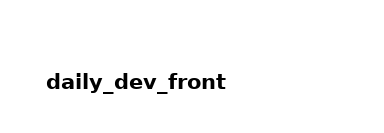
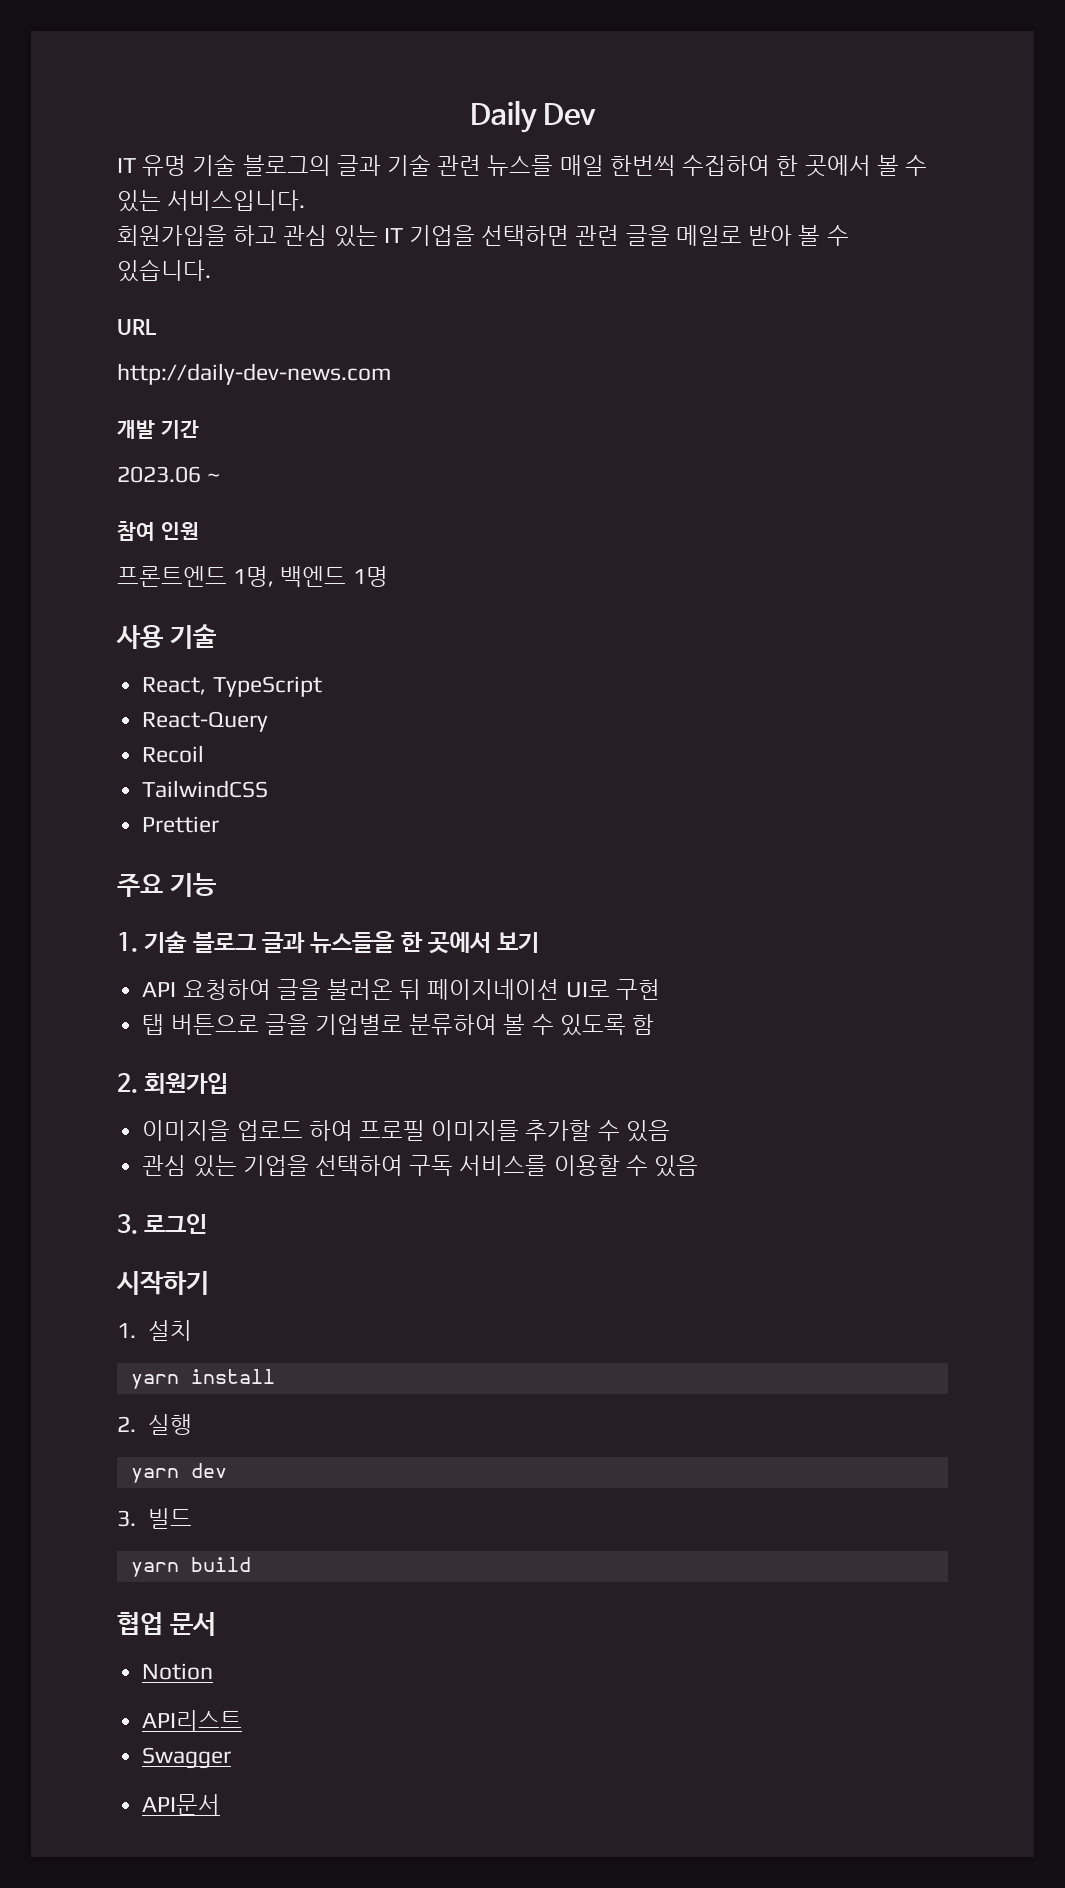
- daily_dev_front
+ Daily Dev
+ IT 유명 기술 블로그의 글과 기술 관련 뉴스를 매일 한번씩 수집하여 한 곳에서 볼 수 있는 서비스입니다.
+ 회원가입을 하고 관심 있는 IT 기업을 선택하면 관련 글을 메일로 받아 볼 수 있습니다.
+ URL
+ http://daily-dev-news.com
+ 개발 기간
+ 2023.06 ~
+ 참여 인원
+ 프론트엔드 1명, 백엔드 1명
+ 사용 기술
+ React, TypeScript
+ React-Query
+ Recoil
+ TailwindCSS
+ Prettier
+ 주요 기능
+ 1. 기술 블로그 글과 뉴스들을 한 곳에서 보기
+ API 요청하여 글을 불러온 뒤 페이지네이션 UI로 구현
+ 탭 버튼으로 글을 기업별로 분류하여 볼 수 있도록 함
+ 2. 회원가입
+ 이미지을 업로드 하여 프로필 이미지를 추가할 수 있음
+ 관심 있는 기업을 선택하여 구독 서비스를 이용할 수 있음
+ 3. 로그인
+ 시작하기
+ 1. 설치
+ yarn install
+ 2. 실행
+ yarn dev
+ 3. 빌드
+ yarn build
+ 협업 문서
+ Notion
+ API리스트
+ Swagger
+ API문서

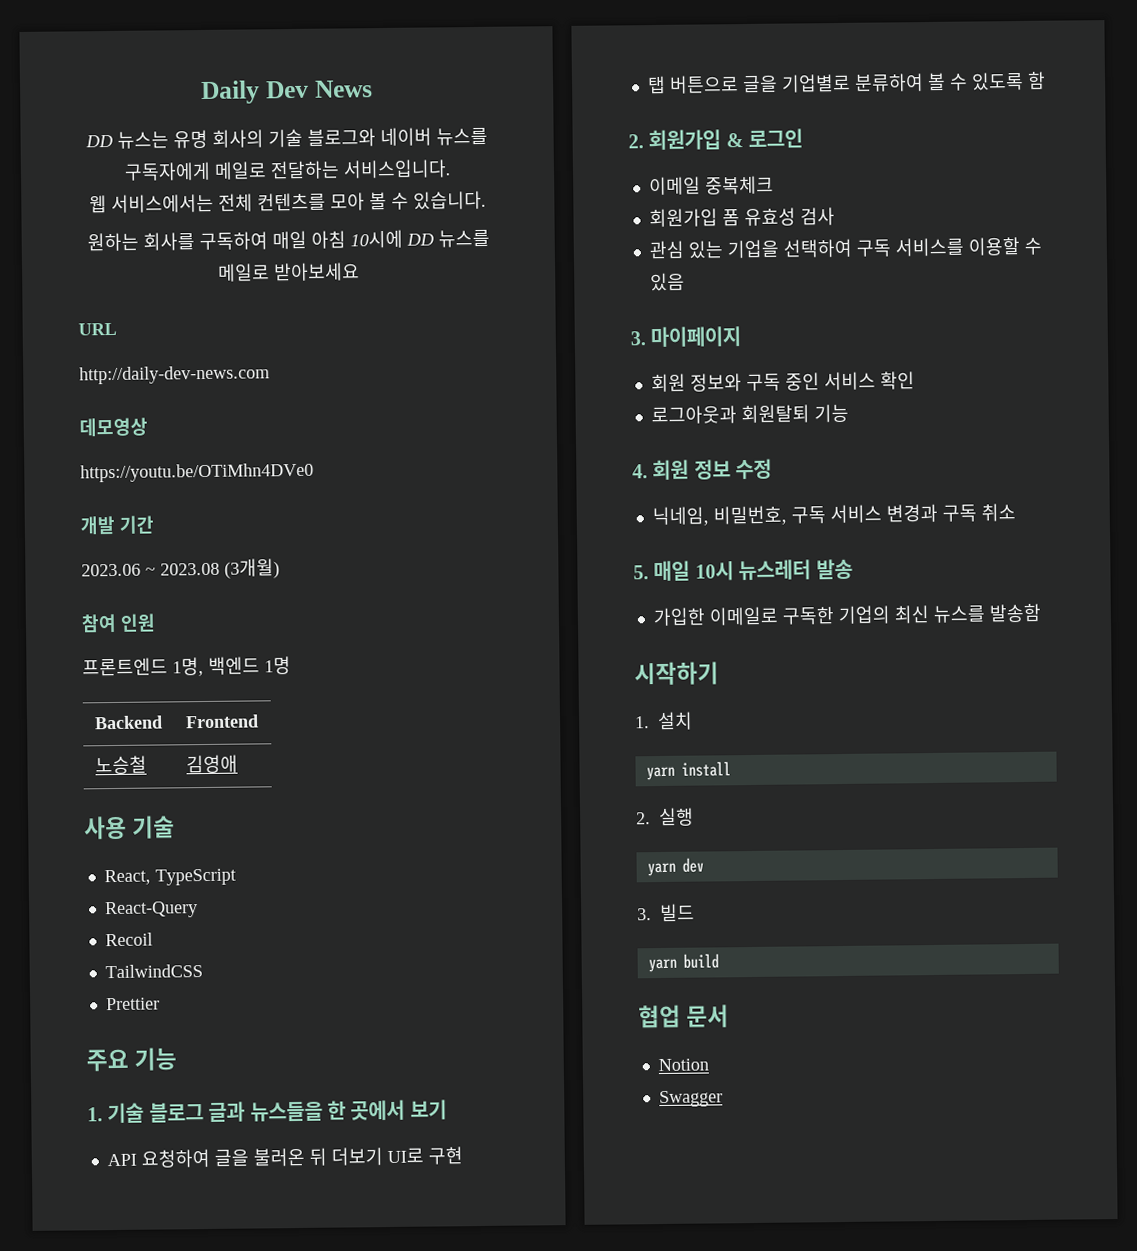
- Daily Dev
- IT 유명 기술 블로그의 글과 기술 관련 뉴스를 매일 한번씩 수집하여 한 곳에서 볼 수 있는 서비스입니다.
- 회원가입을 하고 관심 있는 IT 기업을 선택하면 관련 글을 메일로 받아 볼 수 있습니다.
+ Daily Dev News
+ DD 뉴스는 유명 회사의 기술 블로그와 네이버 뉴스를 구독자에게 메일로 전달하는 서비스입니다.
+ 웹 서비스에서는 전체 컨텐츠를 모아 볼 수 있습니다.
+ 원하는 회사를 구독하여 매일 아침 10시에 DD 뉴스를 메일로 받아보세요
+ 데모영상
+ https://youtu.be/OTiMhn4DVe0
- 2023.06 ~
+ 2023.06 ~ 2023.08 (3개월)
+ Backend | Frontend
+ 노승철 | 김영애
- API 요청하여 글을 불러온 뒤 페이지네이션 UI로 구현
+ API 요청하여 글을 불러온 뒤 더보기 UI로 구현
- 2. 회원가입
- 이미지을 업로드 하여 프로필 이미지를 추가할 수 있음
+ 2. 회원가입 & 로그인
+ 이메일 중복체크
+ 회원가입 폼 유효성 검사
- 3. 로그인
+ 3. 마이페이지
+ 회원 정보와 구독 중인 서비스 확인
+ 로그아웃과 회원탈퇴 기능
+ 4. 회원 정보 수정
+ 닉네임, 비밀번호, 구독 서비스 변경과 구독 취소
+ 5. 매일 10시 뉴스레터 발송
+ 가입한 이메일로 구독한 기업의 최신 뉴스를 발송함
- API리스트
- API문서

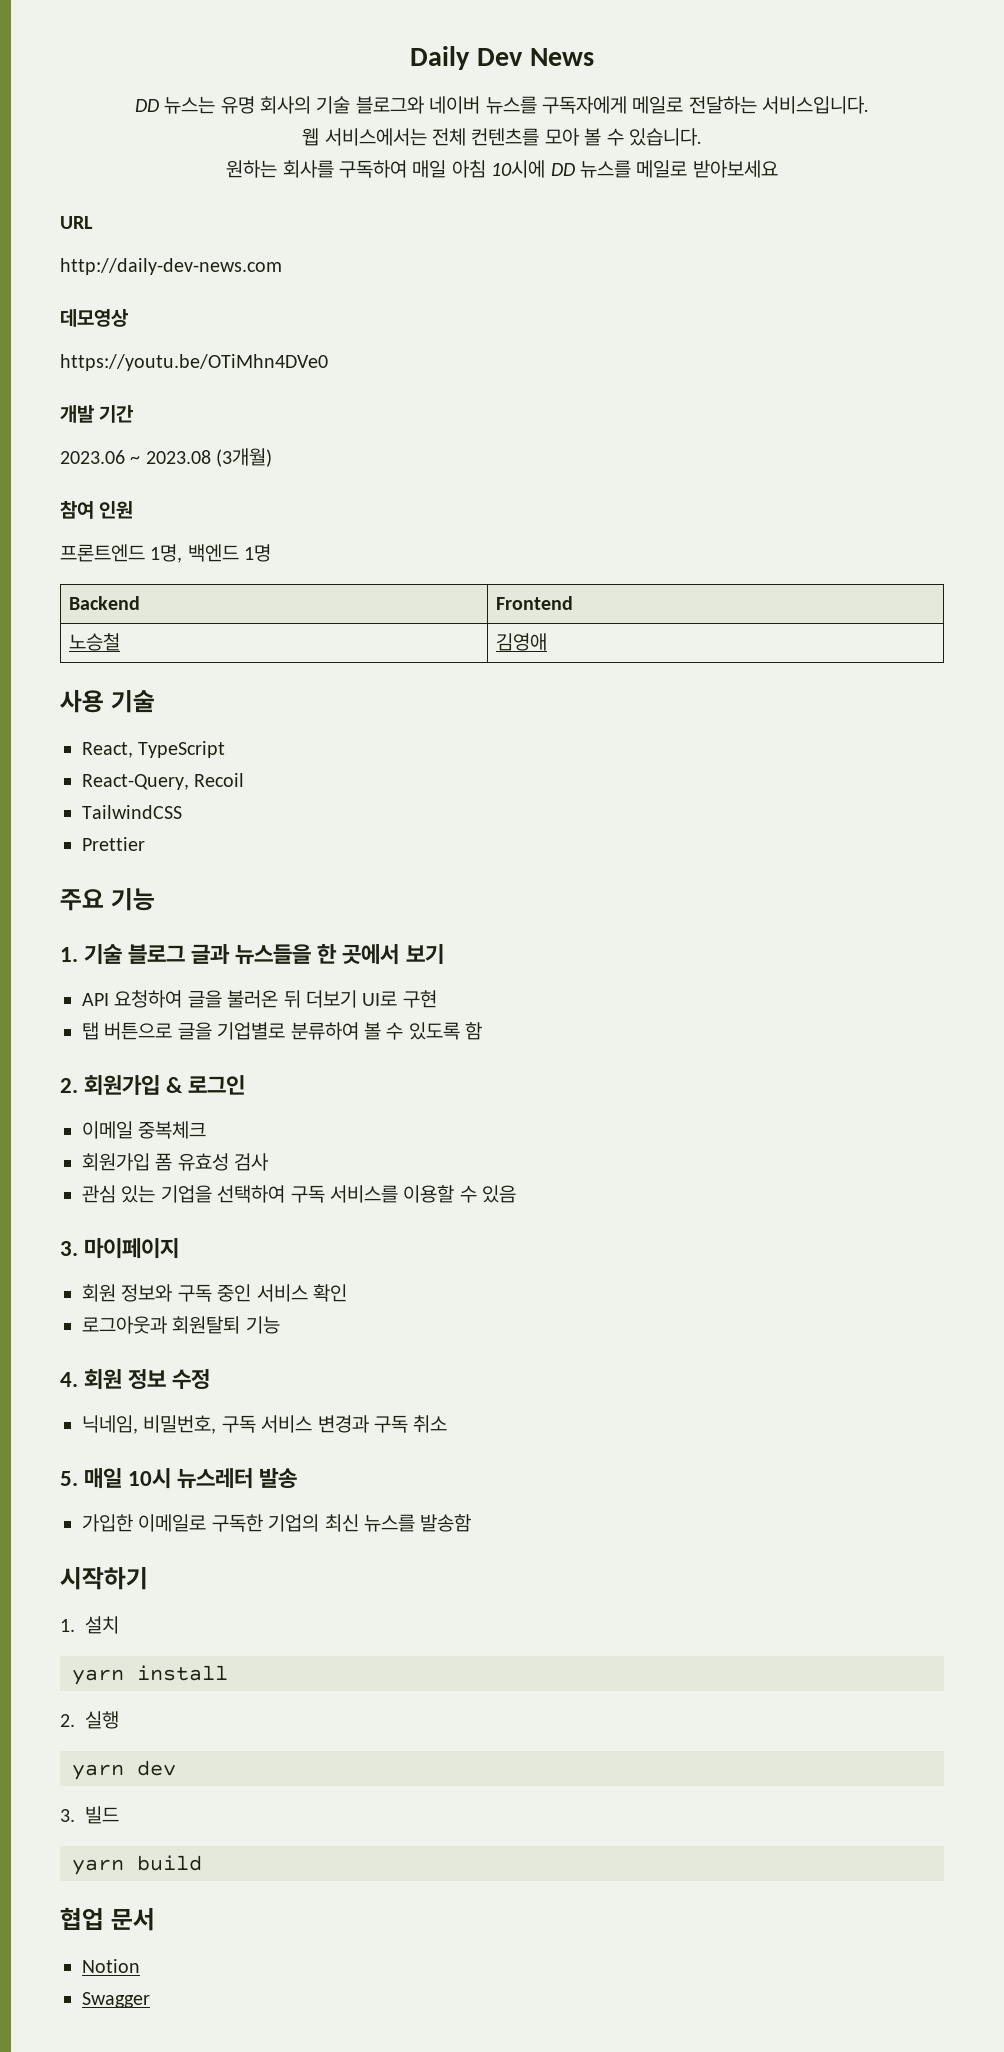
- React-Query
- Recoil
+ React-Query, Recoil

